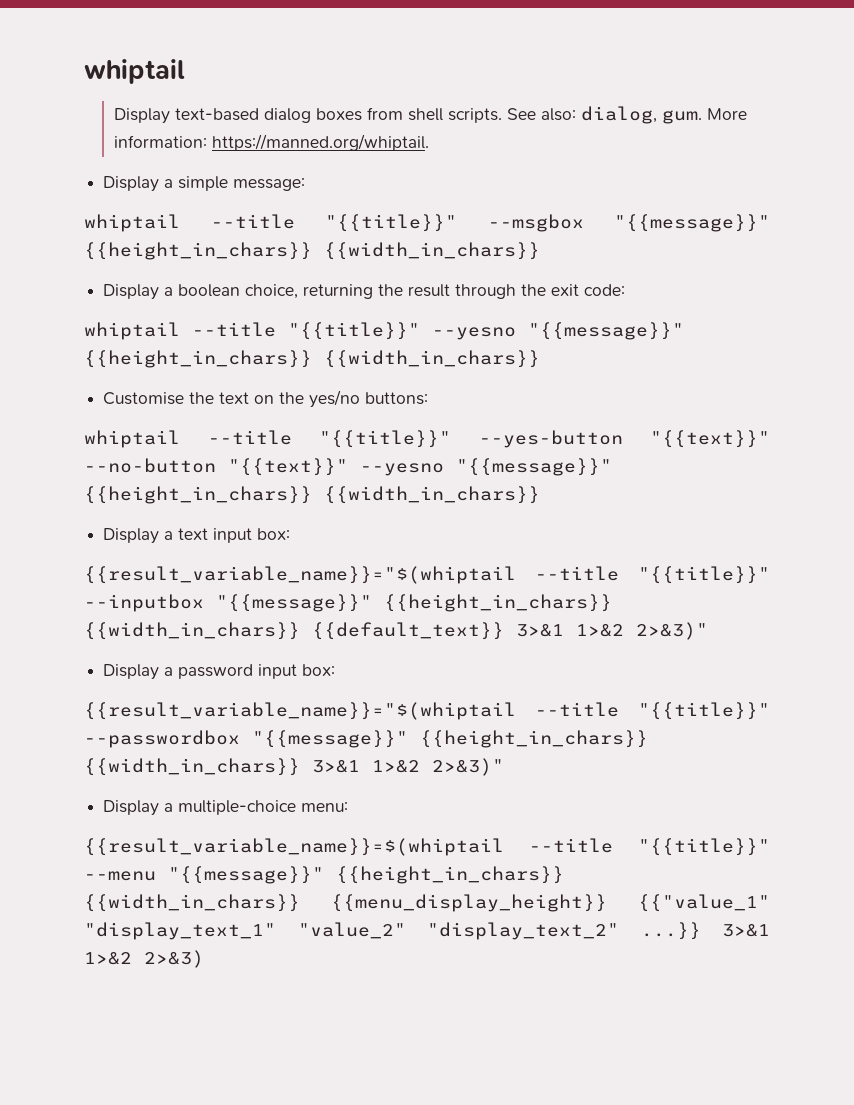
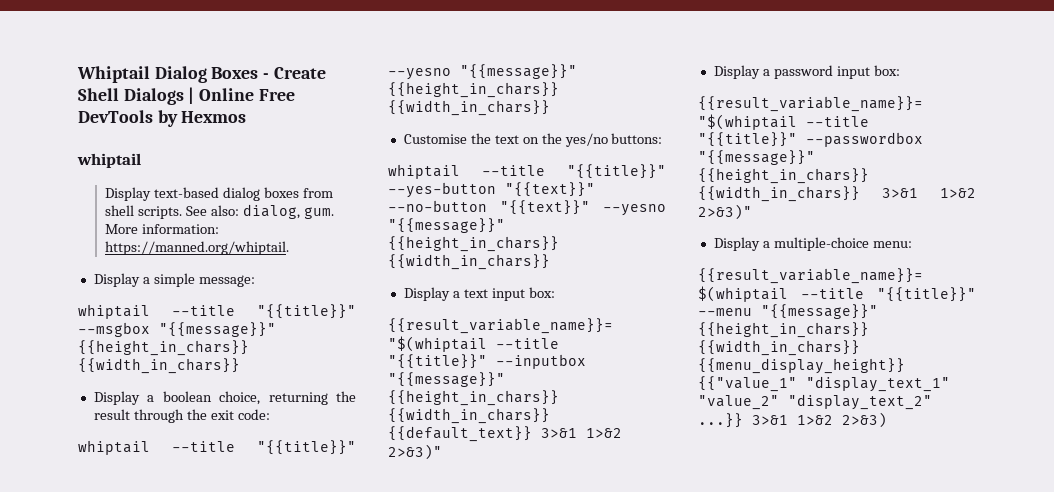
+ Whiptail Dialog Boxes - Create Shell Dialogs | Online Free DevTools by Hexmos

